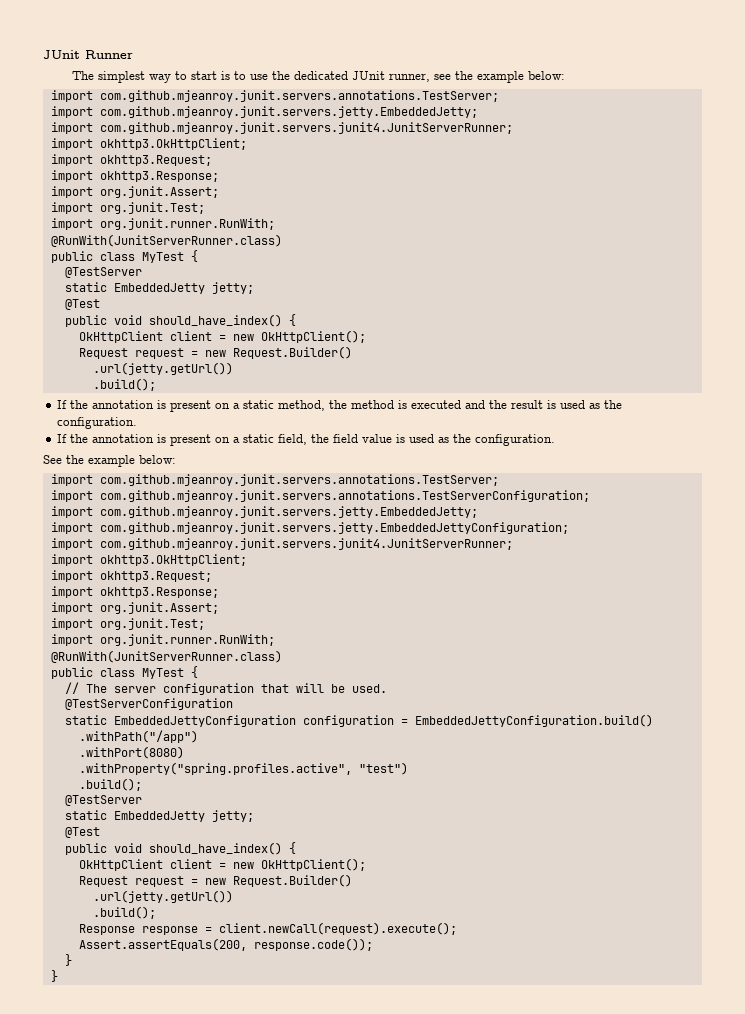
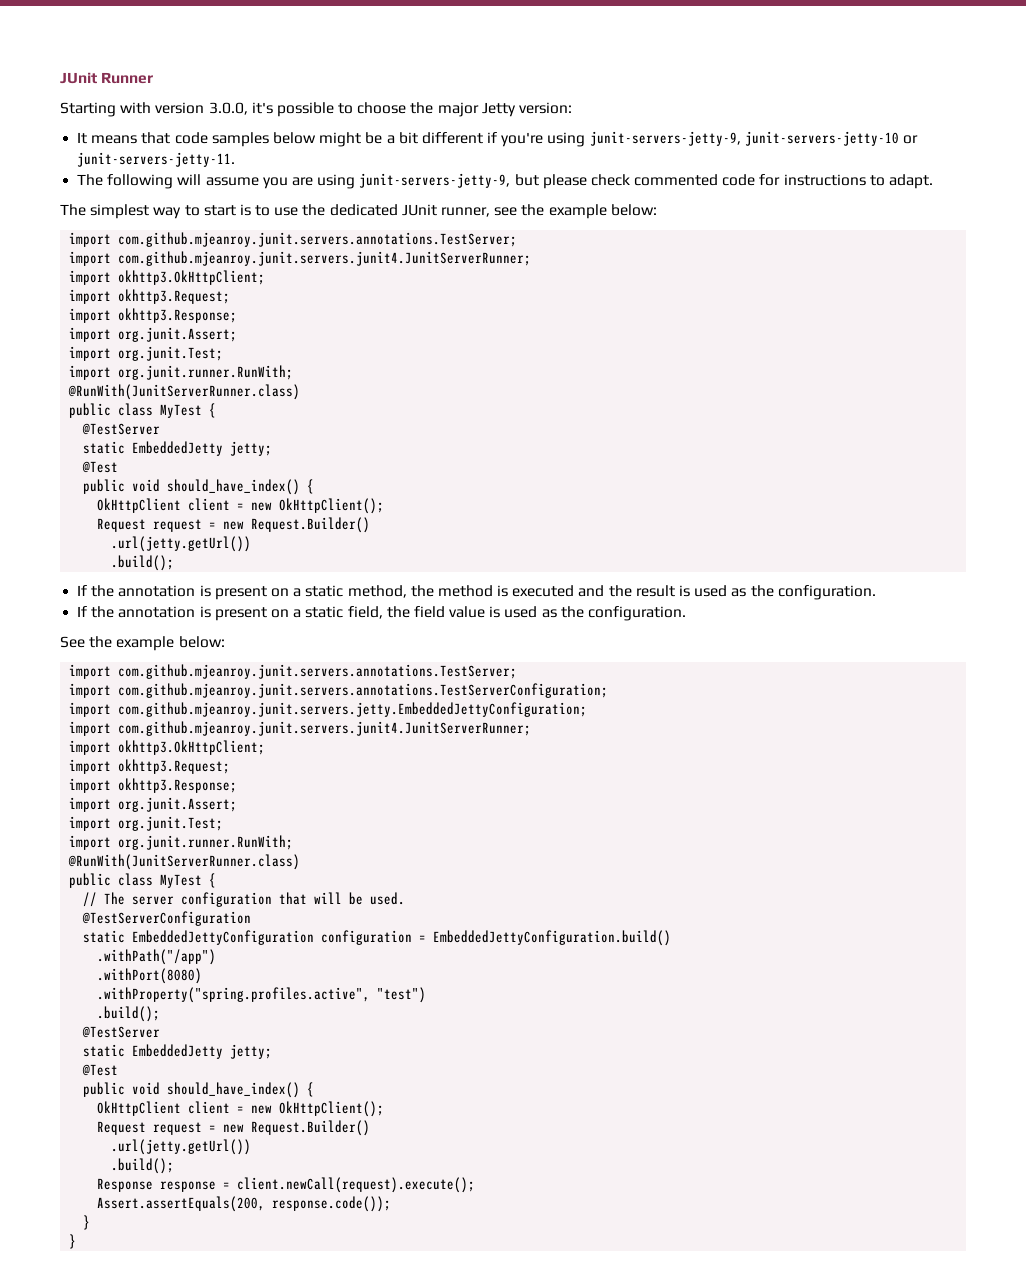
+ Starting with version 3.0.0, it's possible to choose the major Jetty version:
+ It means that code samples below might be a bit different if you're using junit-servers-jetty-9, junit-servers-jetty-10 or junit-servers-jetty-11.
+ The following will assume you are using junit-servers-jetty-9, but please check commented code for instructions to adapt.
  The simplest way to start is to use the dedicated JUnit runner, see the example below:
  import com.github.mjeanroy.junit.servers.annotations.TestServer;
- import com.github.mjeanroy.junit.servers.jetty.EmbeddedJetty;
  import com.github.mjeanroy.junit.servers.annotations.TestServerConfiguration;
- import com.github.mjeanroy.junit.servers.jetty.EmbeddedJetty;

